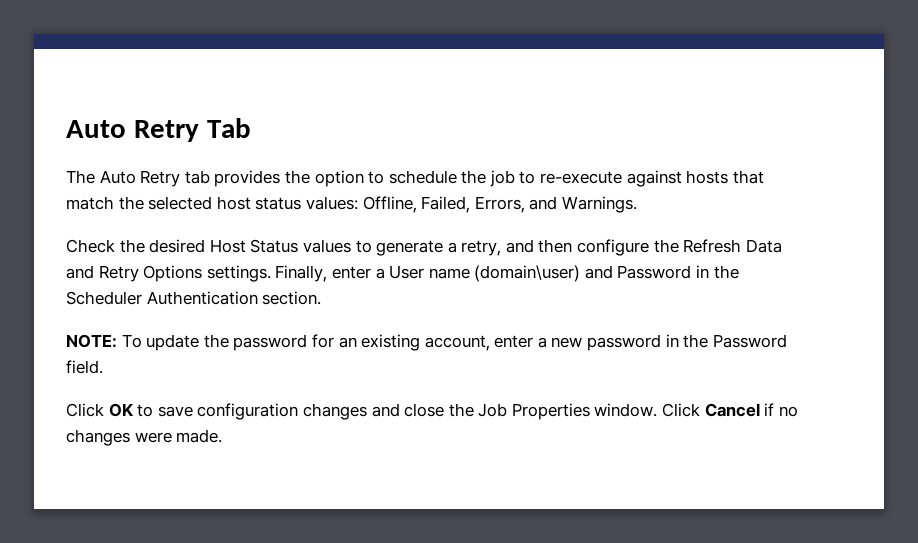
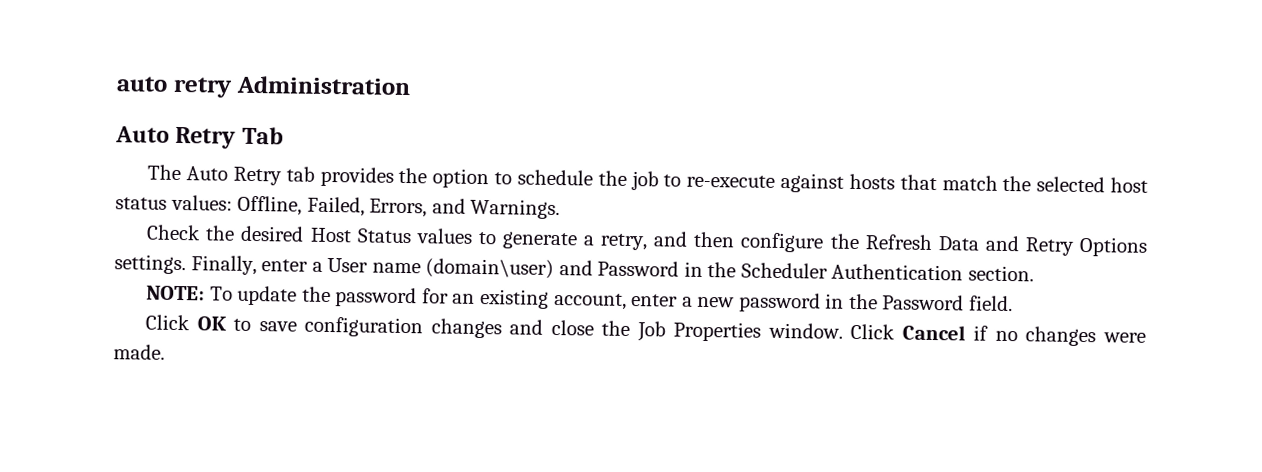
+ auto retry Administration

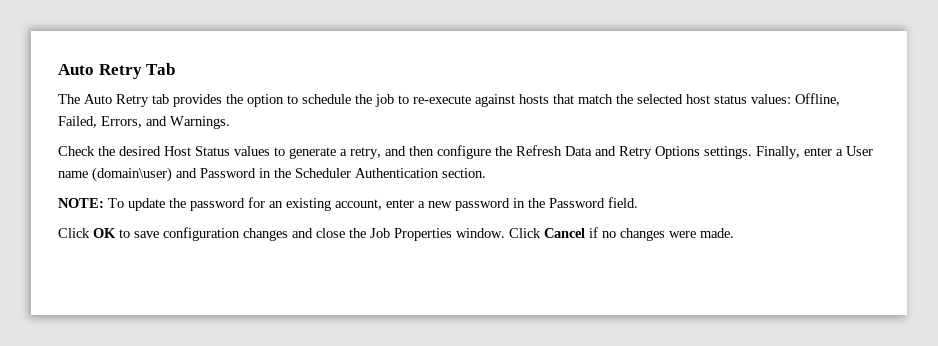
- auto retry Administration

